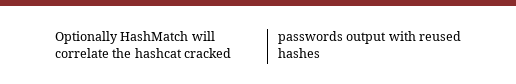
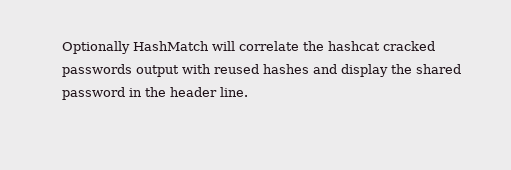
- Optionally HashMatch will correlate the hashcat cracked passwords output with reused hashes
+ Optionally HashMatch will correlate the hashcat cracked passwords output with reused hashes and display the shared password in the header line.

